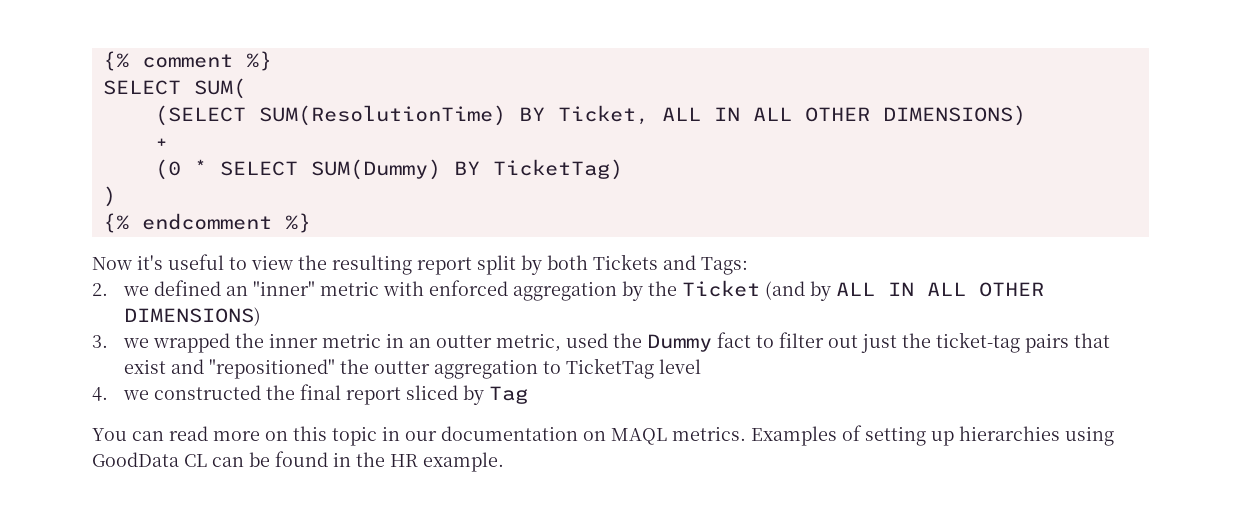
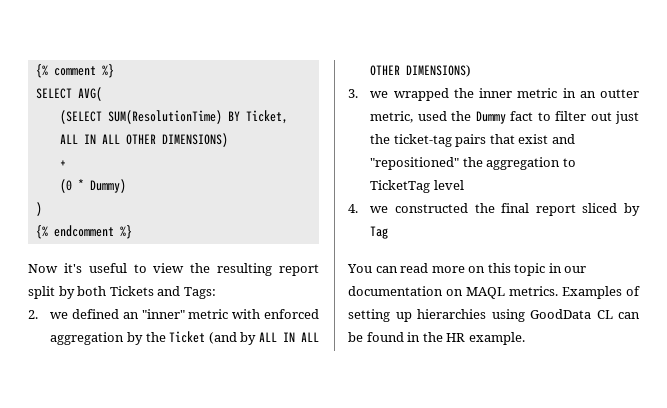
- SELECT SUM(
+ SELECT AVG(
- (0 * SELECT SUM(Dummy) BY TicketTag)
+ (0 * Dummy)
- 3. we wrapped the inner metric in an outter metric, used the Dummy fact to filter out just the ticket-tag pairs that exist and "repositioned" the outter aggregation to TicketTag level
+ 3. we wrapped the inner metric in an outter metric, used the Dummy fact to filter out just the ticket-tag pairs that exist and "repositioned" the aggregation to TicketTag level

